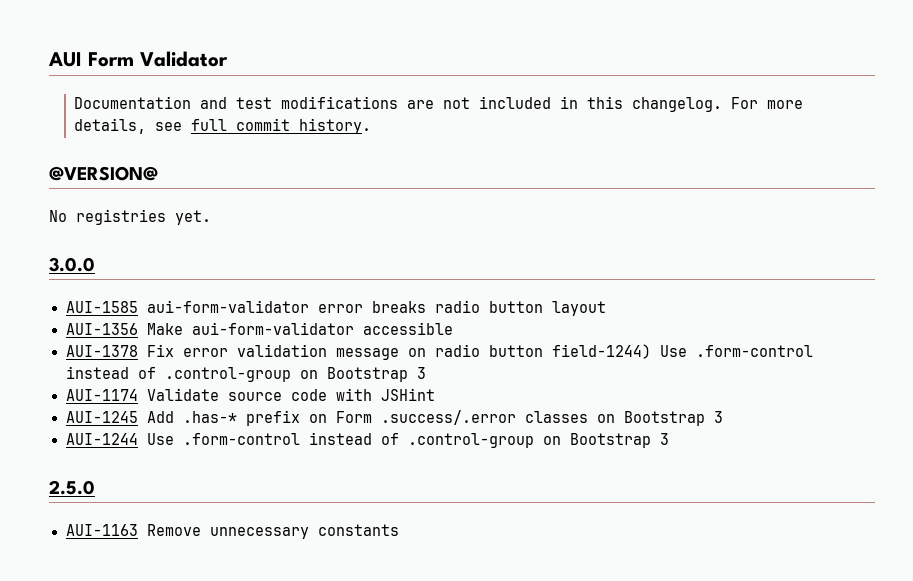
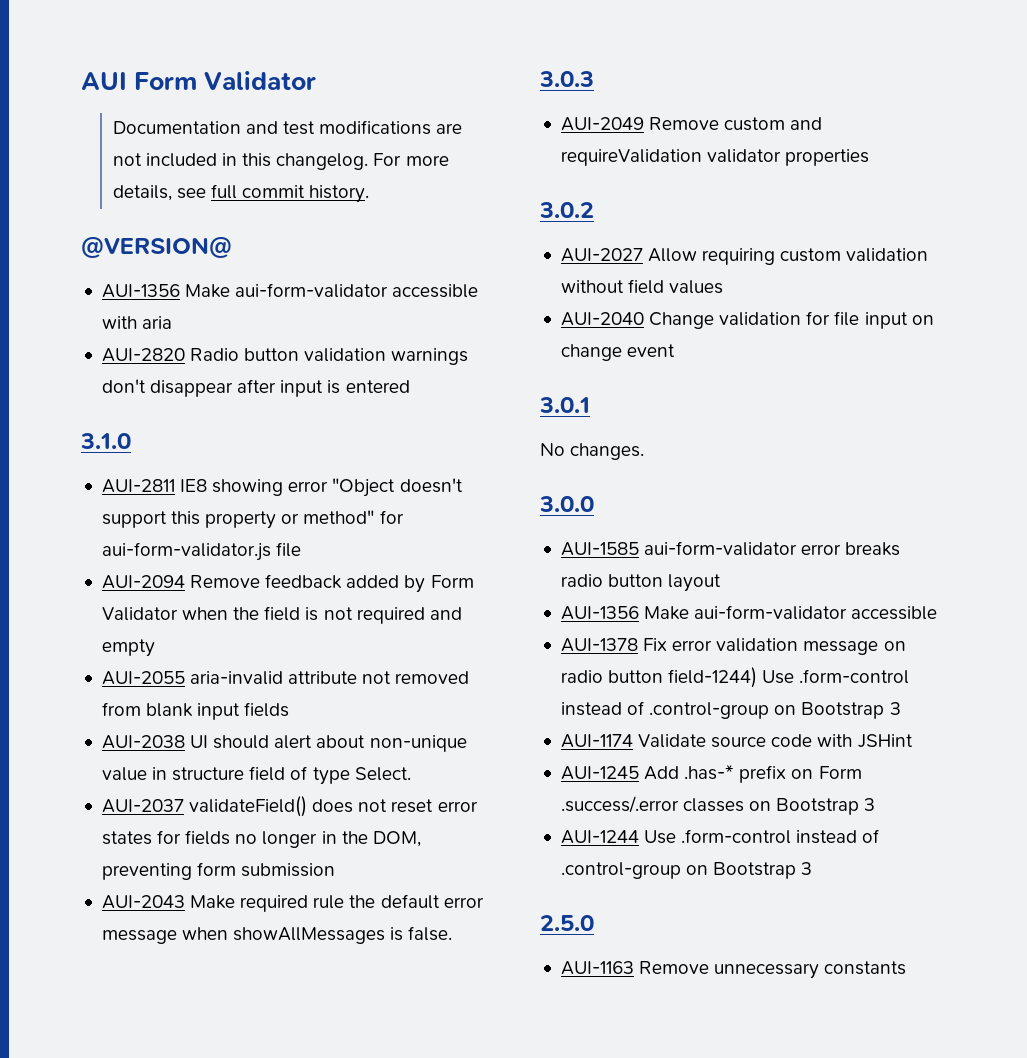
+ AUI-1356 Make aui-form-validator accessible with aria
+ AUI-2820 Radio button validation warnings don't disappear after input is entered
+ 3.1.0
+ AUI-2811 IE8 showing error "Object doesn't support this property or method" for aui-form-validator.js file
+ AUI-2094 Remove feedback added by Form Validator when the field is not required and empty
+ AUI-2055 aria-invalid attribute not removed from blank input fields
+ AUI-2038 UI should alert about non-unique value in structure field of type Select.
+ AUI-2037 validateField() does not reset error states for fields no longer in the DOM, preventing form submission
+ AUI-2043 Make required rule the default error message when showAllMessages is false.
+ 3.0.3
+ AUI-2049 Remove custom and requireValidation validator properties
+ 3.0.2
+ AUI-2027 Allow requiring custom validation without field values
+ AUI-2040 Change validation for file input on change event
+ 3.0.1
- No registries yet.
+ No changes.

